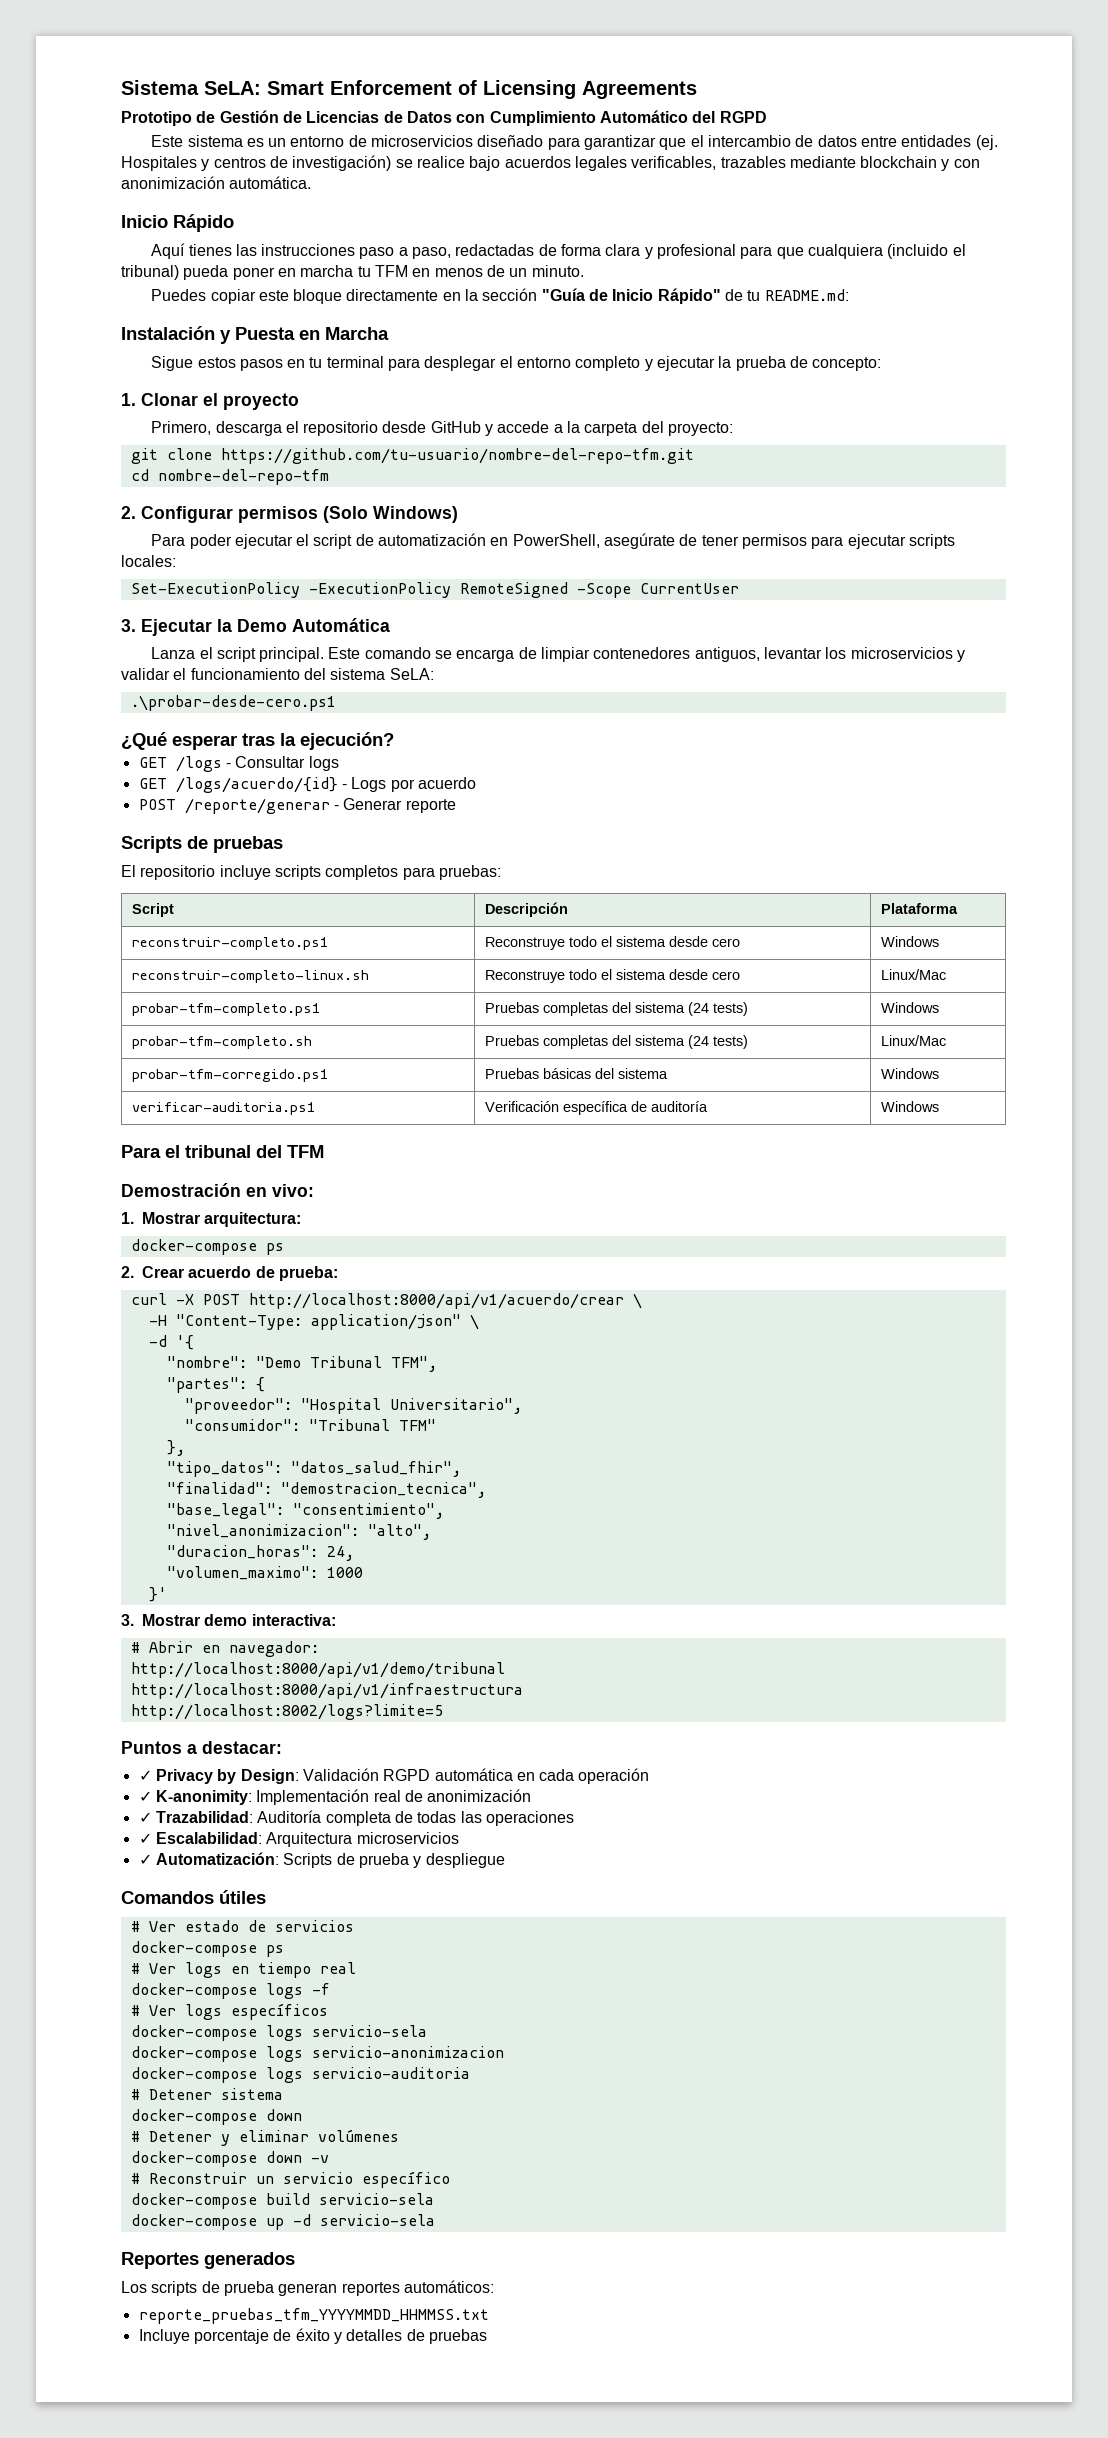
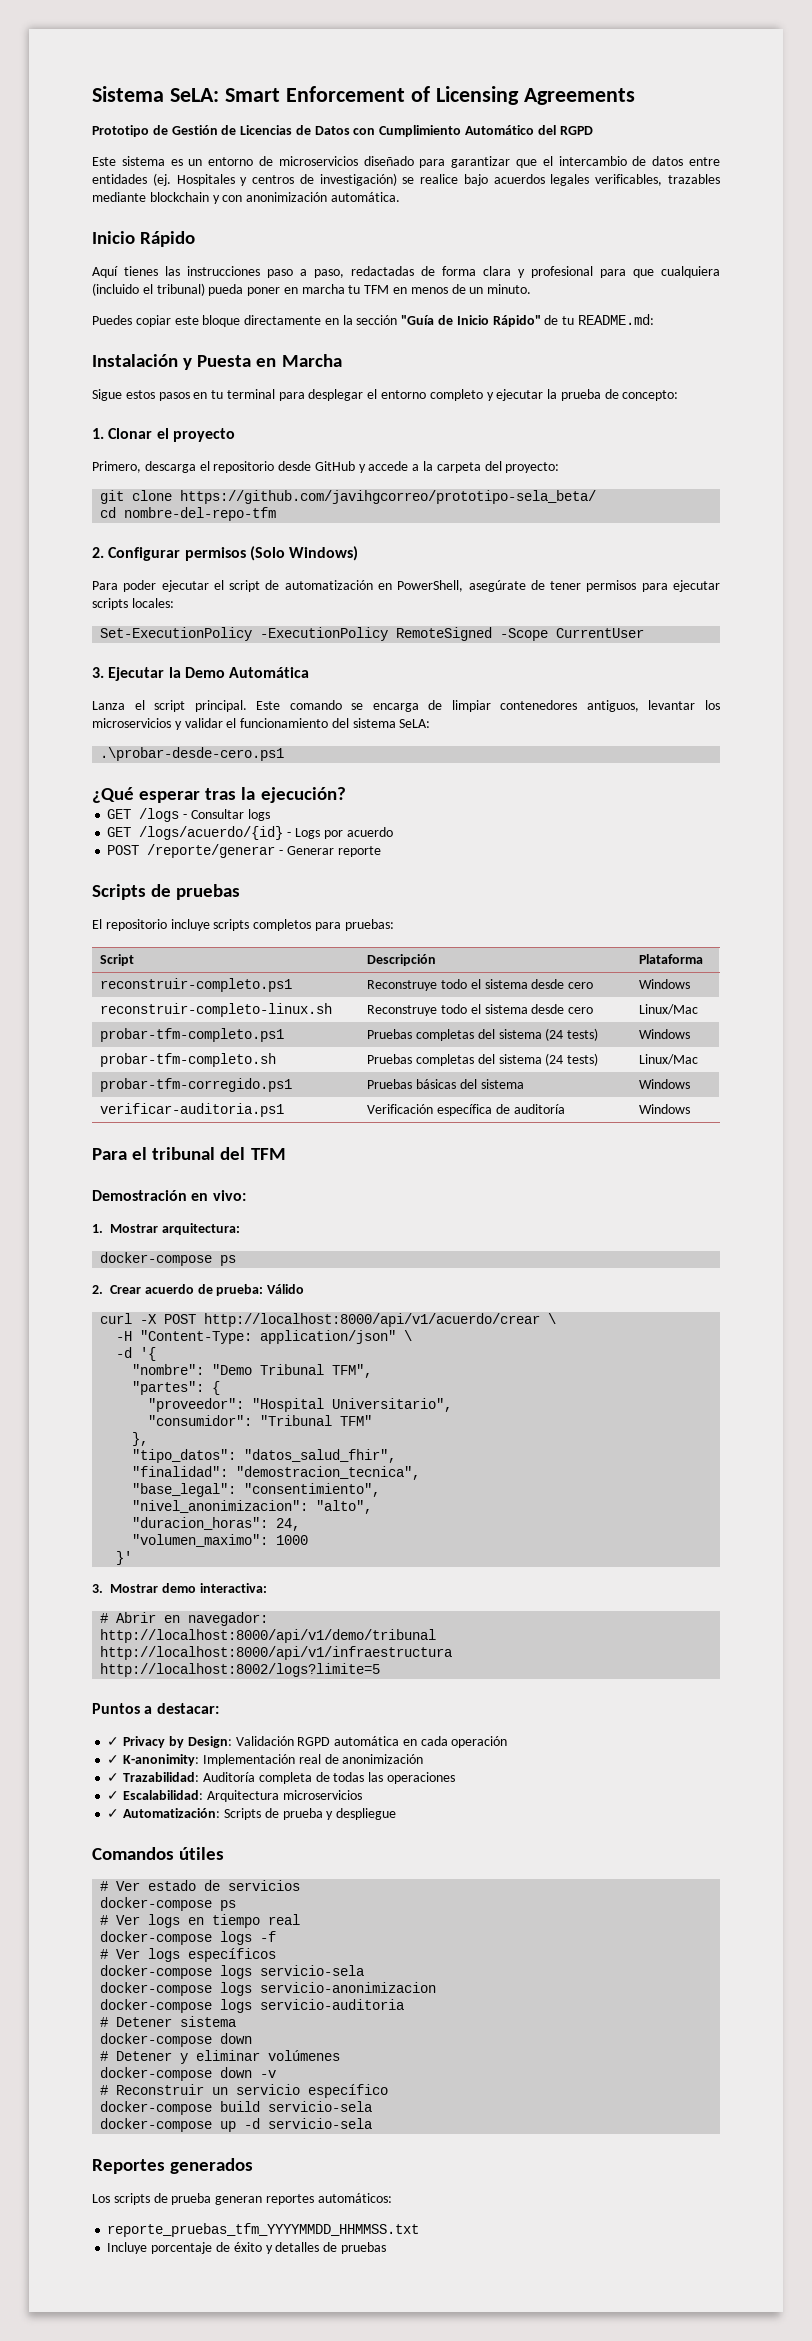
- git clone https://github.com/tu-usuario/nombre-del-repo-tfm.git
+ git clone https://github.com/javihgcorreo/prototipo-sela_beta/
- 2. Crear acuerdo de prueba:
+ 2. Crear acuerdo de prueba: Válido

